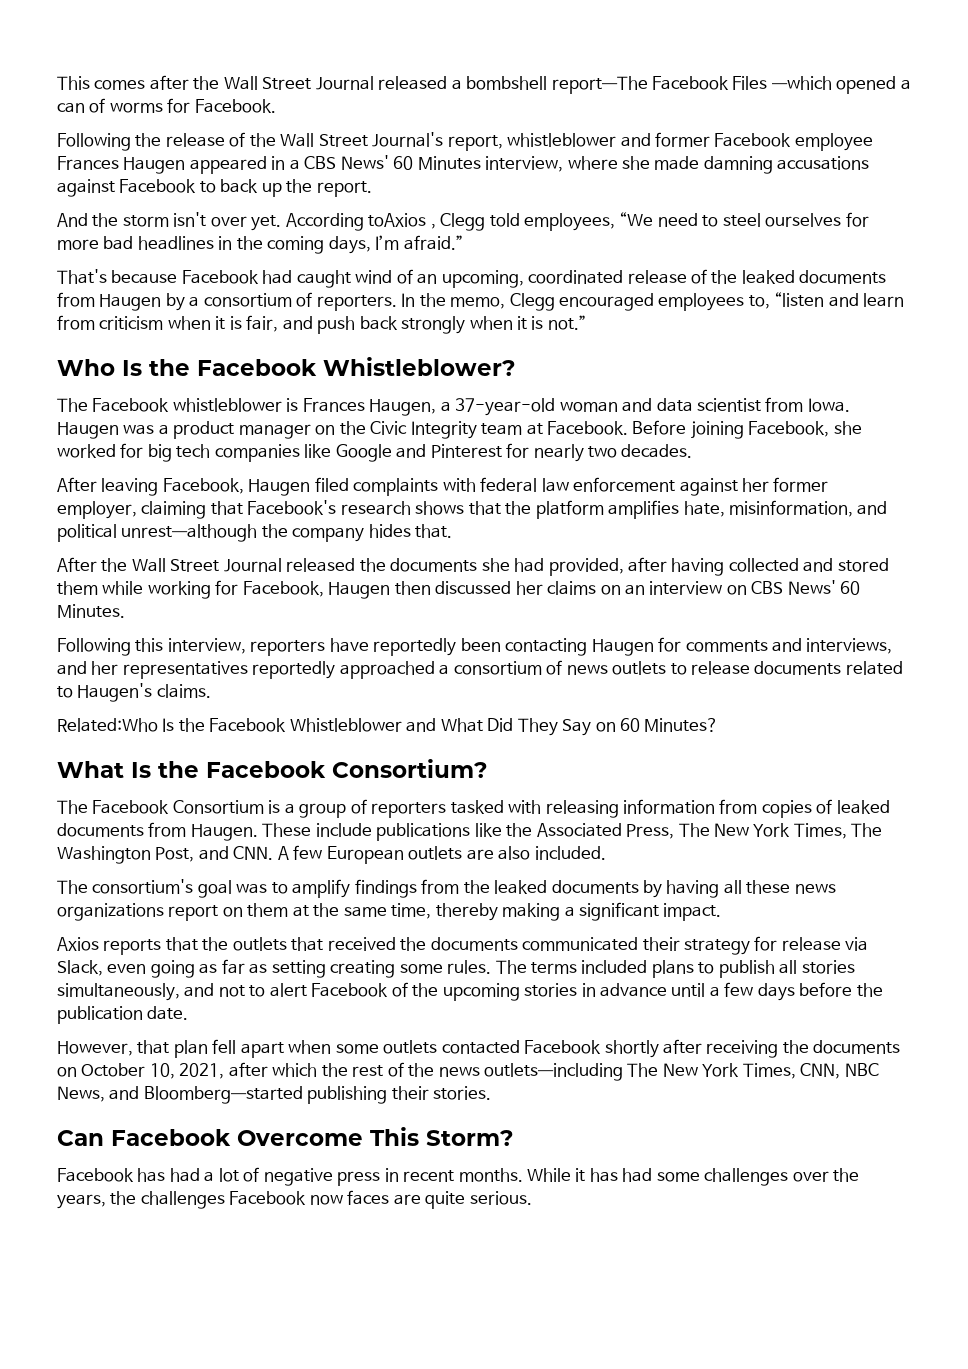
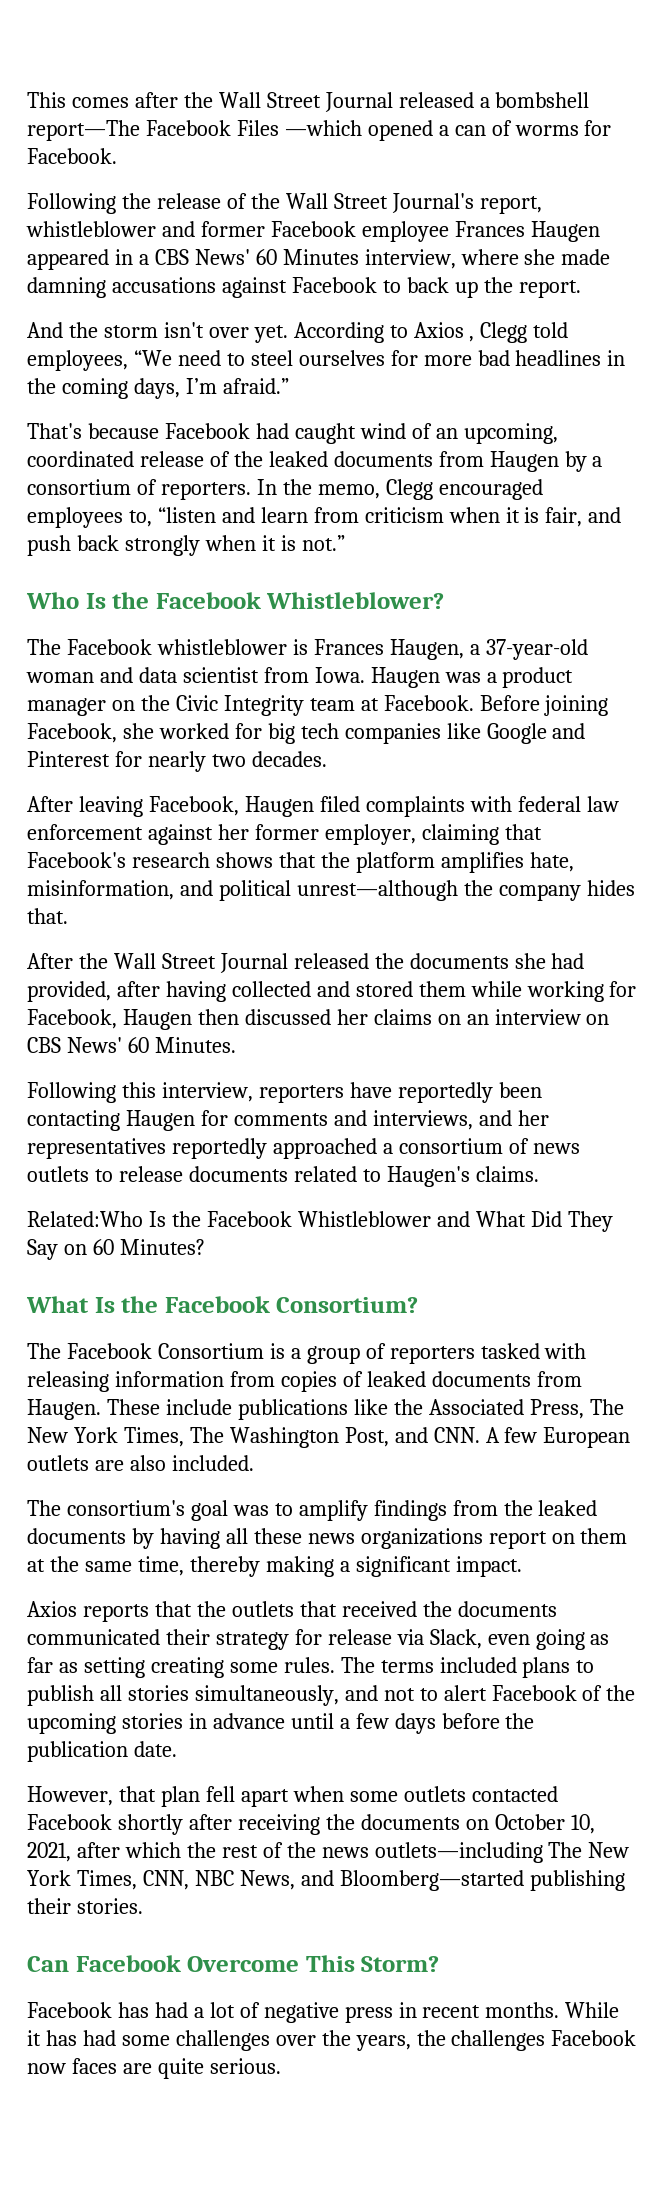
- According toAxios , Clegg told employees, “We need to steel ourselves for more bad headlines in the coming days, I’m afraid.”
+ According to Axios , Clegg told employees, “We need to steel ourselves for more bad headlines in the coming days, I’m afraid.”

